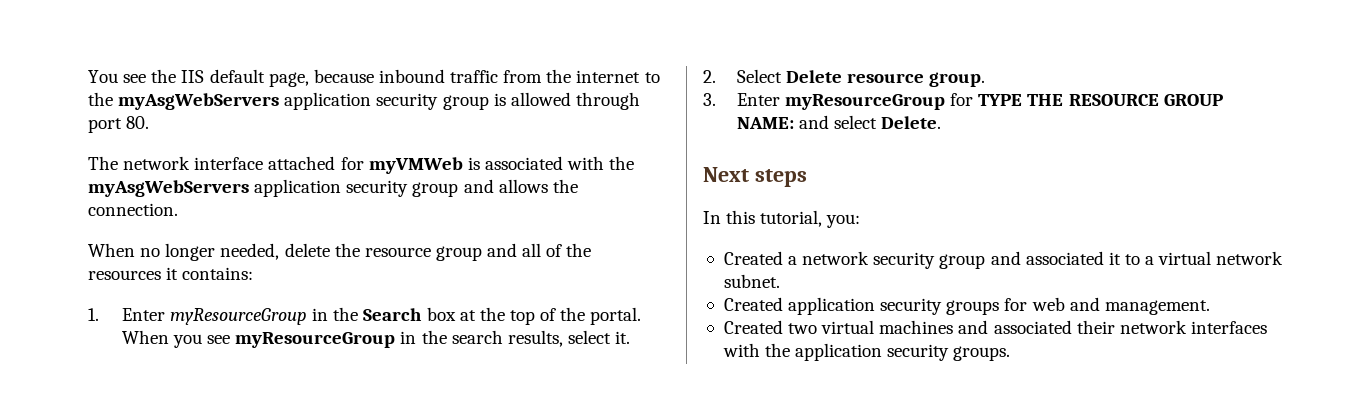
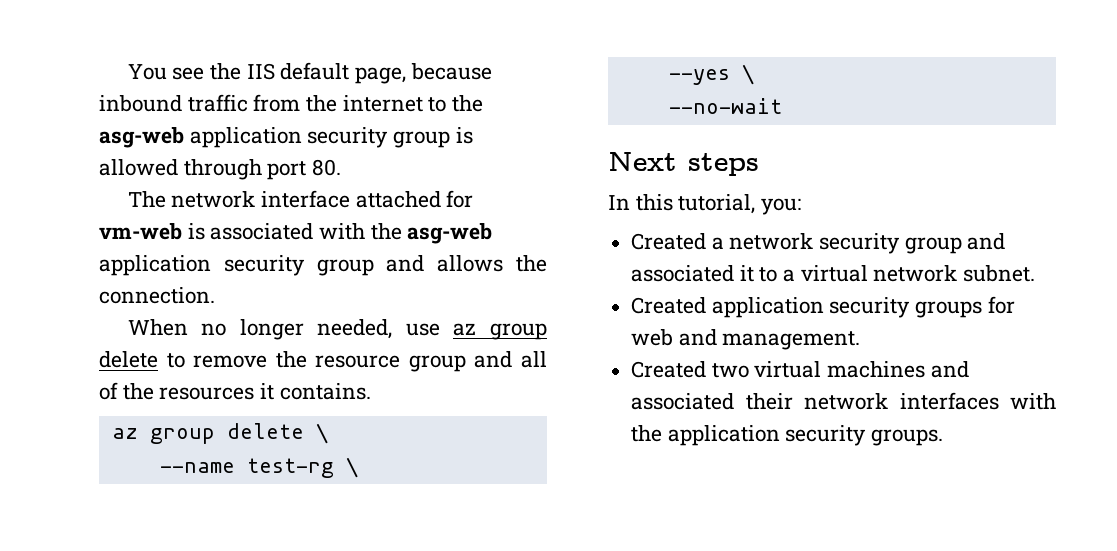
- You see the IIS default page, because inbound traffic from the internet to the myAsgWebServers application security group is allowed through port 80.
+ You see the IIS default page, because inbound traffic from the internet to the asg-web application security group is allowed through port 80.
- The network interface attached for myVMWeb is associated with the myAsgWebServers application security group and allows the connection.
+ The network interface attached for vm-web is associated with the asg-web application security group and allows the connection.
- When no longer needed, delete the resource group and all of the resources it contains:
- 1. Enter myResourceGroup in the Search box at the top of the portal. When you see myResourceGroup in the search results, select it.
- 2. Select Delete resource group.
- 3. Enter myResourceGroup for TYPE THE RESOURCE GROUP NAME: and select Delete.
+ When no longer needed, use az group delete to remove the resource group and all of the resources it contains.
+ az group delete \
+ --name test-rg \
+ --yes \
+ --no-wait

